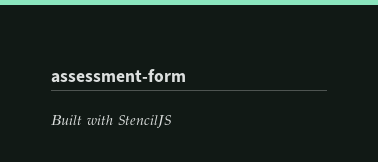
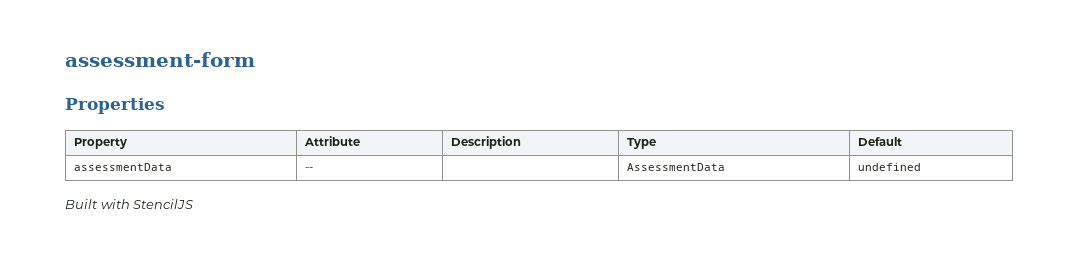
+ Properties
+ Property | Attribute | Description | Type | Default
+ assessmentData | -- | | AssessmentData | undefined

